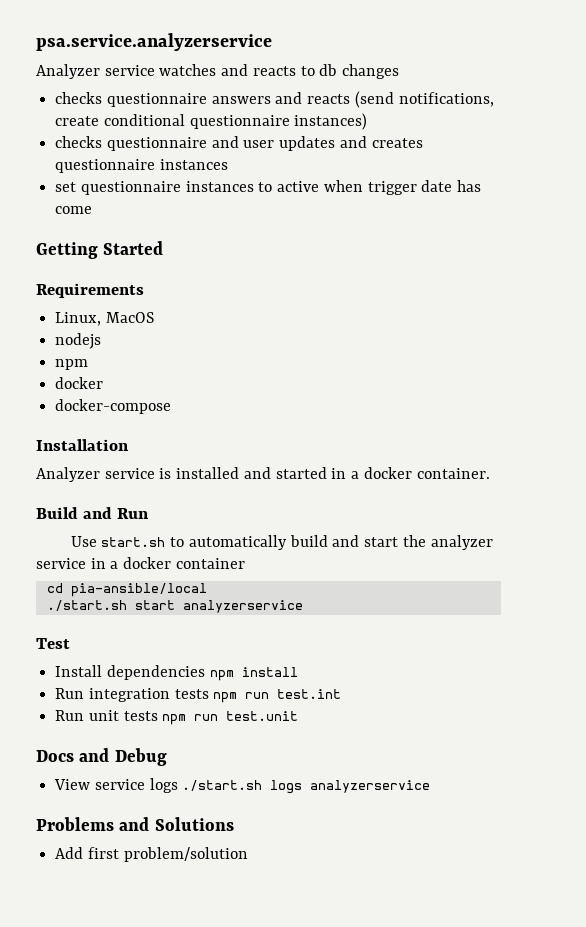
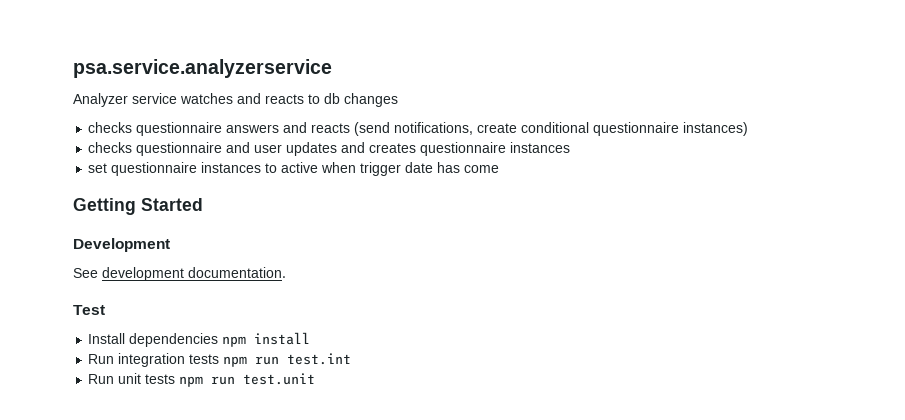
- Requirements
- Linux, MacOS
- nodejs
- npm
- docker
- docker-compose
- Installation
- Analyzer service is installed and started in a docker container.
- Build and Run
- Use start.sh to automatically build and start the analyzer service in a docker container
- cd pia-ansible/local
- ./start.sh start analyzerservice
+ Development
+ See development documentation.
- Docs and Debug
- View service logs ./start.sh logs analyzerservice
- Problems and Solutions
- Add first problem/solution

